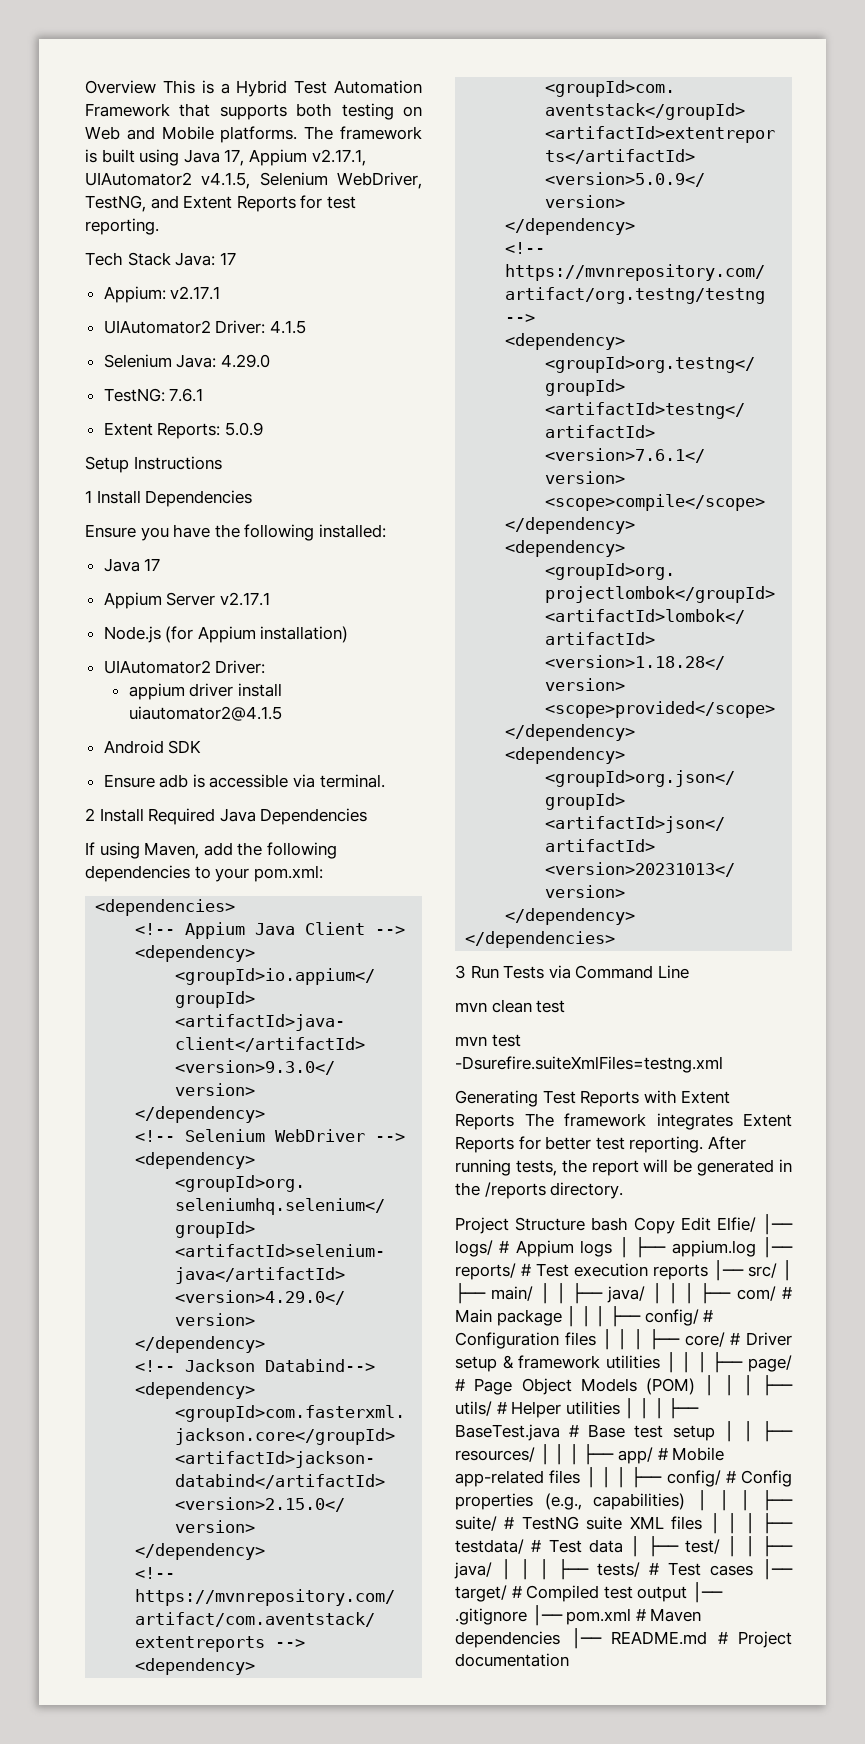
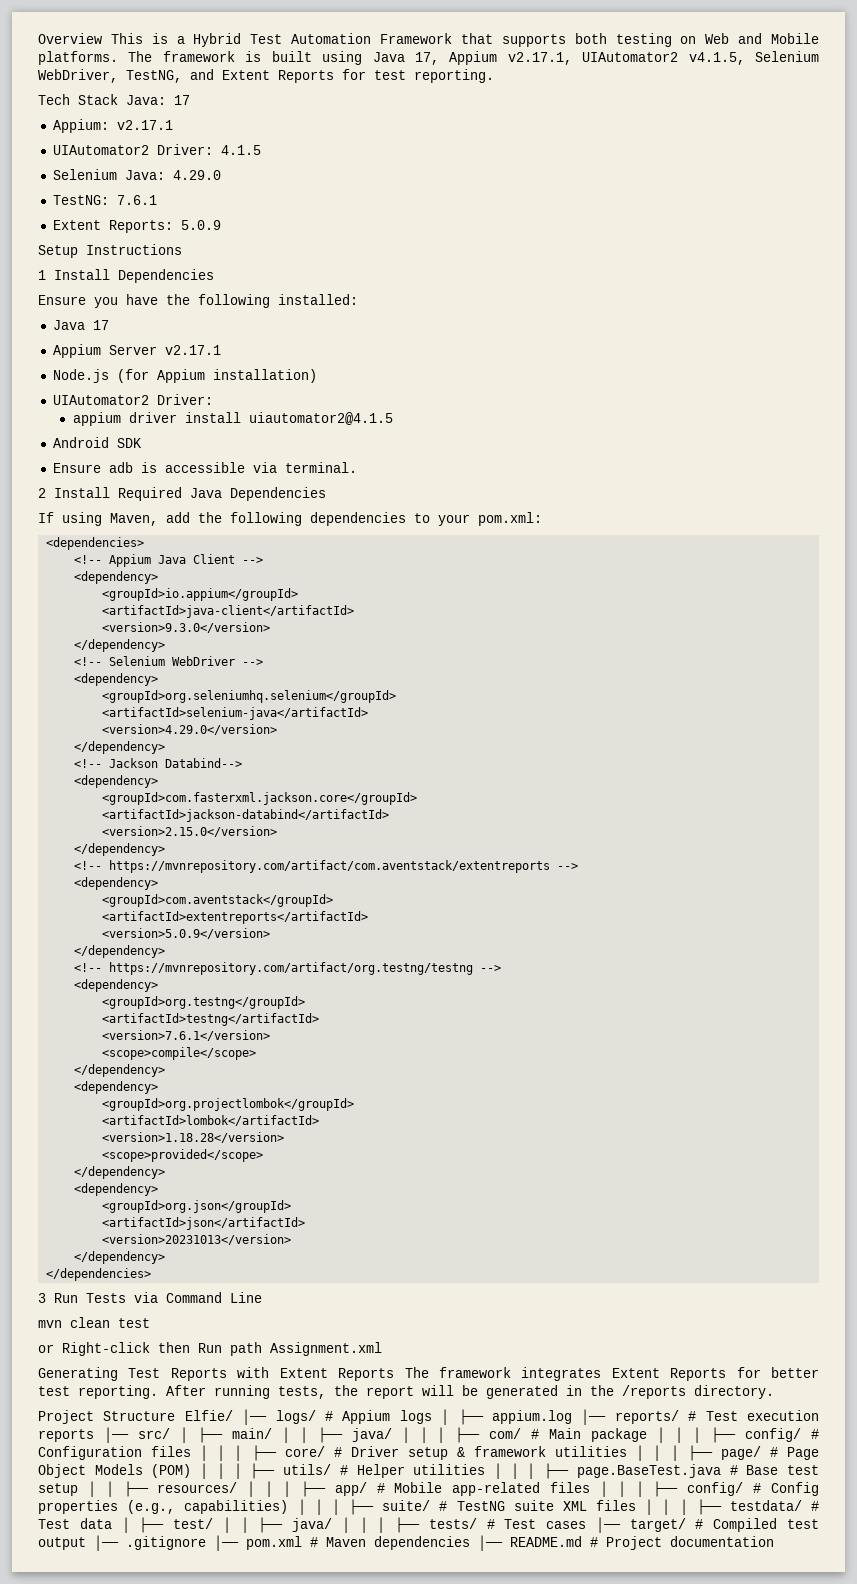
- mvn test -Dsurefire.suiteXmlFiles=testng.xml
+ or Right-click then Run path Assignment.xml
- Project Structure bash Copy Edit Elfie/ │── logs/ # Appium logs │ ├── appium.log │── reports/ # Test execution reports │── src/ │ ├── main/ │ │ ├── java/ │ │ │ ├── com/ # Main package │ │ │ ├── config/ # Configuration files │ │ │ ├── core/ # Driver setup & framework utilities │ │ │ ├── page/ # Page Object Models (POM) │ │ │ ├── utils/ # Helper utilities │ │ │ ├── BaseTest.java # Base test setup │ │ ├── resources/ │ │ │ ├── app/ # Mobile app-related files │ │ │ ├── config/ # Config properties (e.g., capabilities) │ │ │ ├── suite/ # TestNG suite XML files │ │ │ ├── testdata/ # Test data │ ├── test/ │ │ ├── java/ │ │ │ ├── tests/ # Test cases │── target/ # Compiled test output │── .gitignore │── pom.xml # Maven dependencies │── README.md # Project documentation
+ Project Structure Elfie/ │── logs/ # Appium logs │ ├── appium.log │── reports/ # Test execution reports │── src/ │ ├── main/ │ │ ├── java/ │ │ │ ├── com/ # Main package │ │ │ ├── config/ # Configuration files │ │ │ ├── core/ # Driver setup & framework utilities │ │ │ ├── page/ # Page Object Models (POM) │ │ │ ├── utils/ # Helper utilities │ │ │ ├── page.BaseTest.java # Base test setup │ │ ├── resources/ │ │ │ ├── app/ # Mobile app-related files │ │ │ ├── config/ # Config properties (e.g., capabilities) │ │ │ ├── suite/ # TestNG suite XML files │ │ │ ├── testdata/ # Test data │ ├── test/ │ │ ├── java/ │ │ │ ├── tests/ # Test cases │── target/ # Compiled test output │── .gitignore │── pom.xml # Maven dependencies │── README.md # Project documentation

